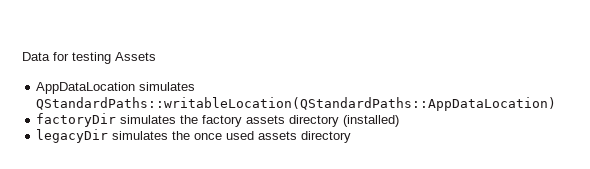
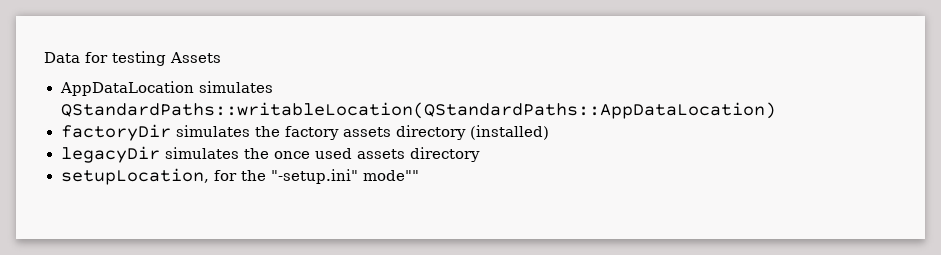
+ setupLocation, for the "-setup.ini" mode""

